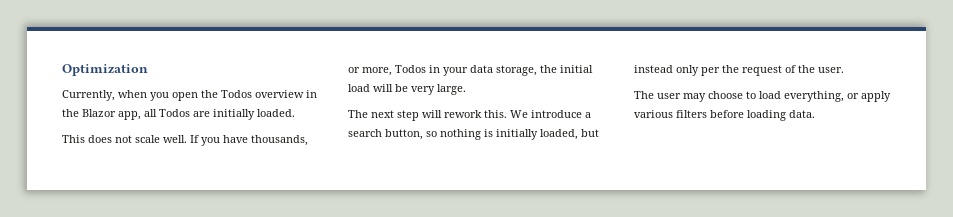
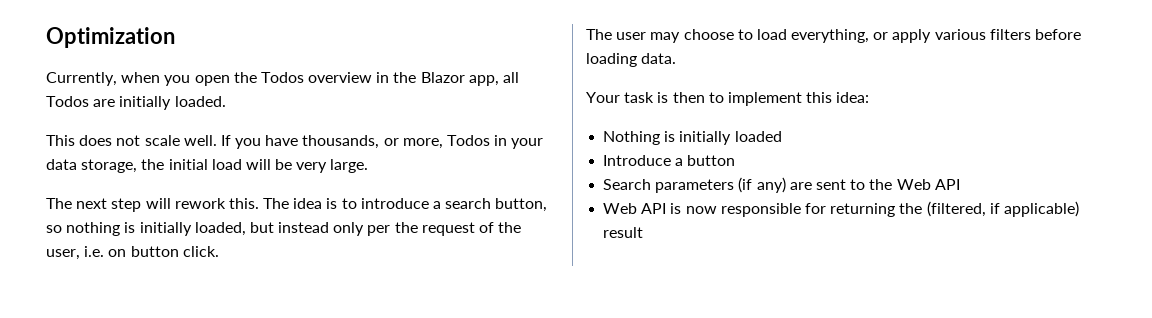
- We introduce a search button, so nothing is initially loaded, but instead only per the request of the user.
+ The idea is to introduce a search button, so nothing is initially loaded, but instead only per the request of the user, i.e. on button click.
+ Your task is then to implement this idea:
+ Nothing is initially loaded
+ Introduce a button
+ Search parameters (if any) are sent to the Web API
+ Web API is now responsible for returning the (filtered, if applicable) result

